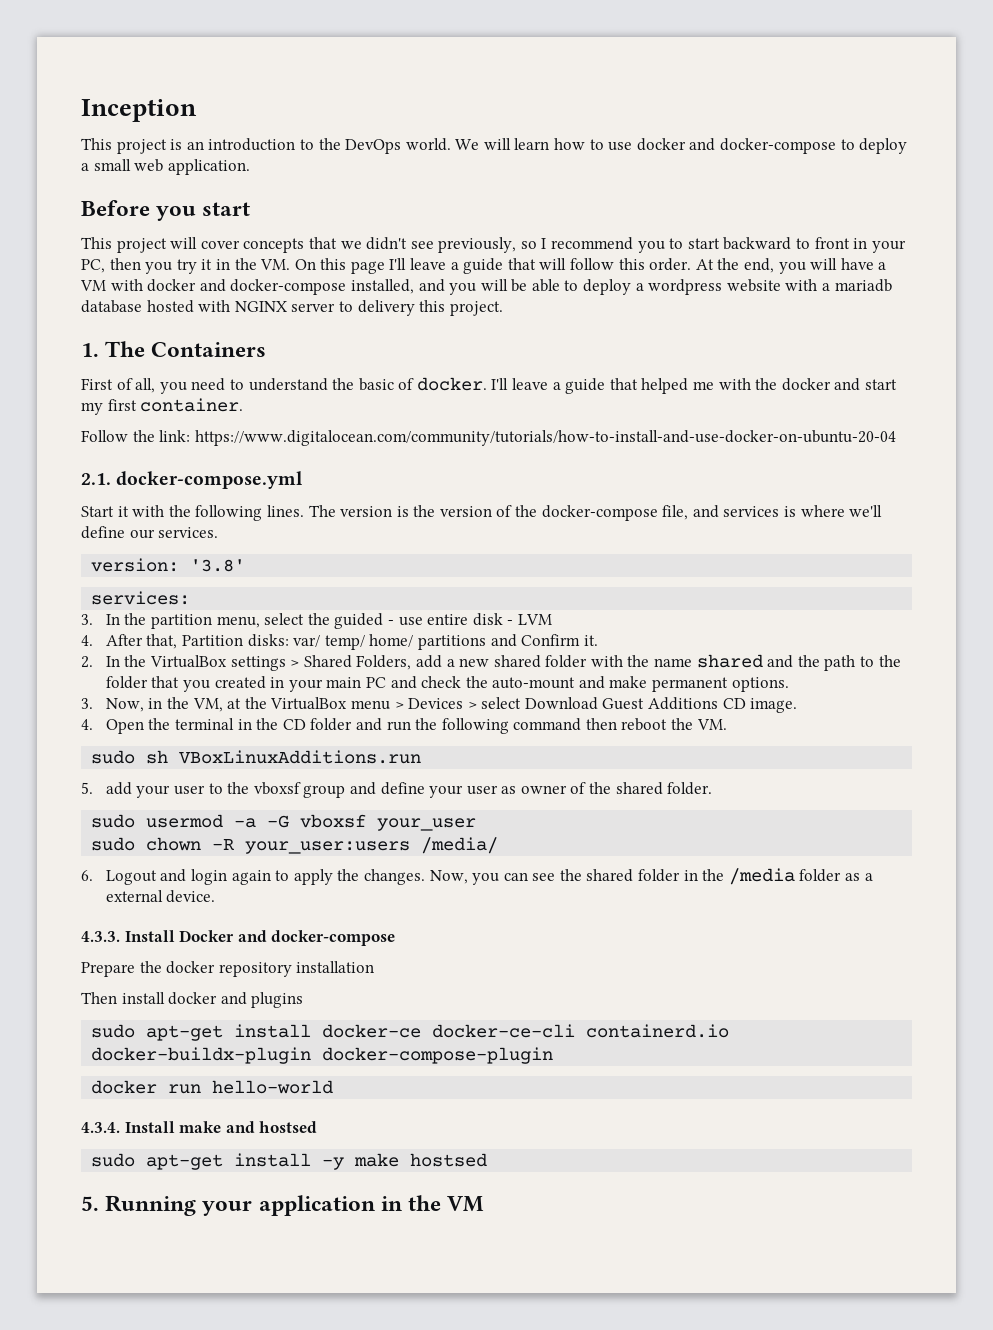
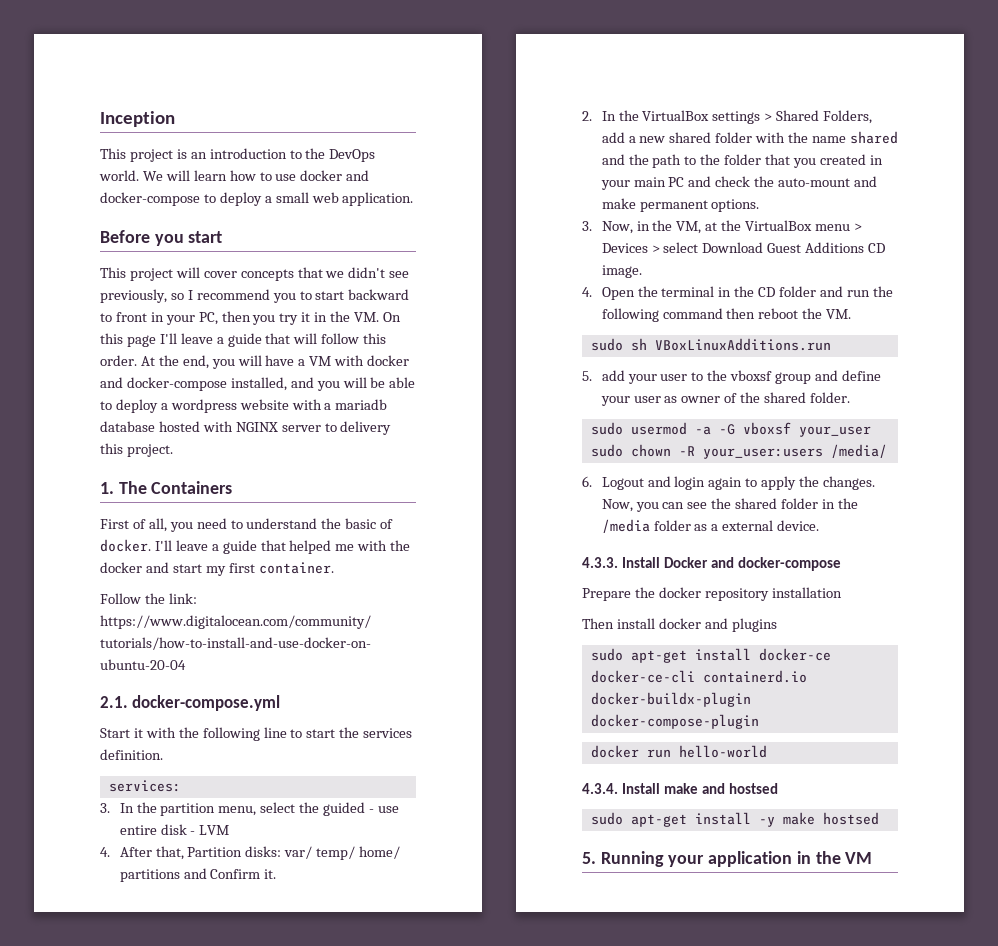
- Start it with the following lines. The version is the version of the docker-compose file, and services is where we'll define our services.
- version: '3.8'
+ Start it with the following line to start the services definition.

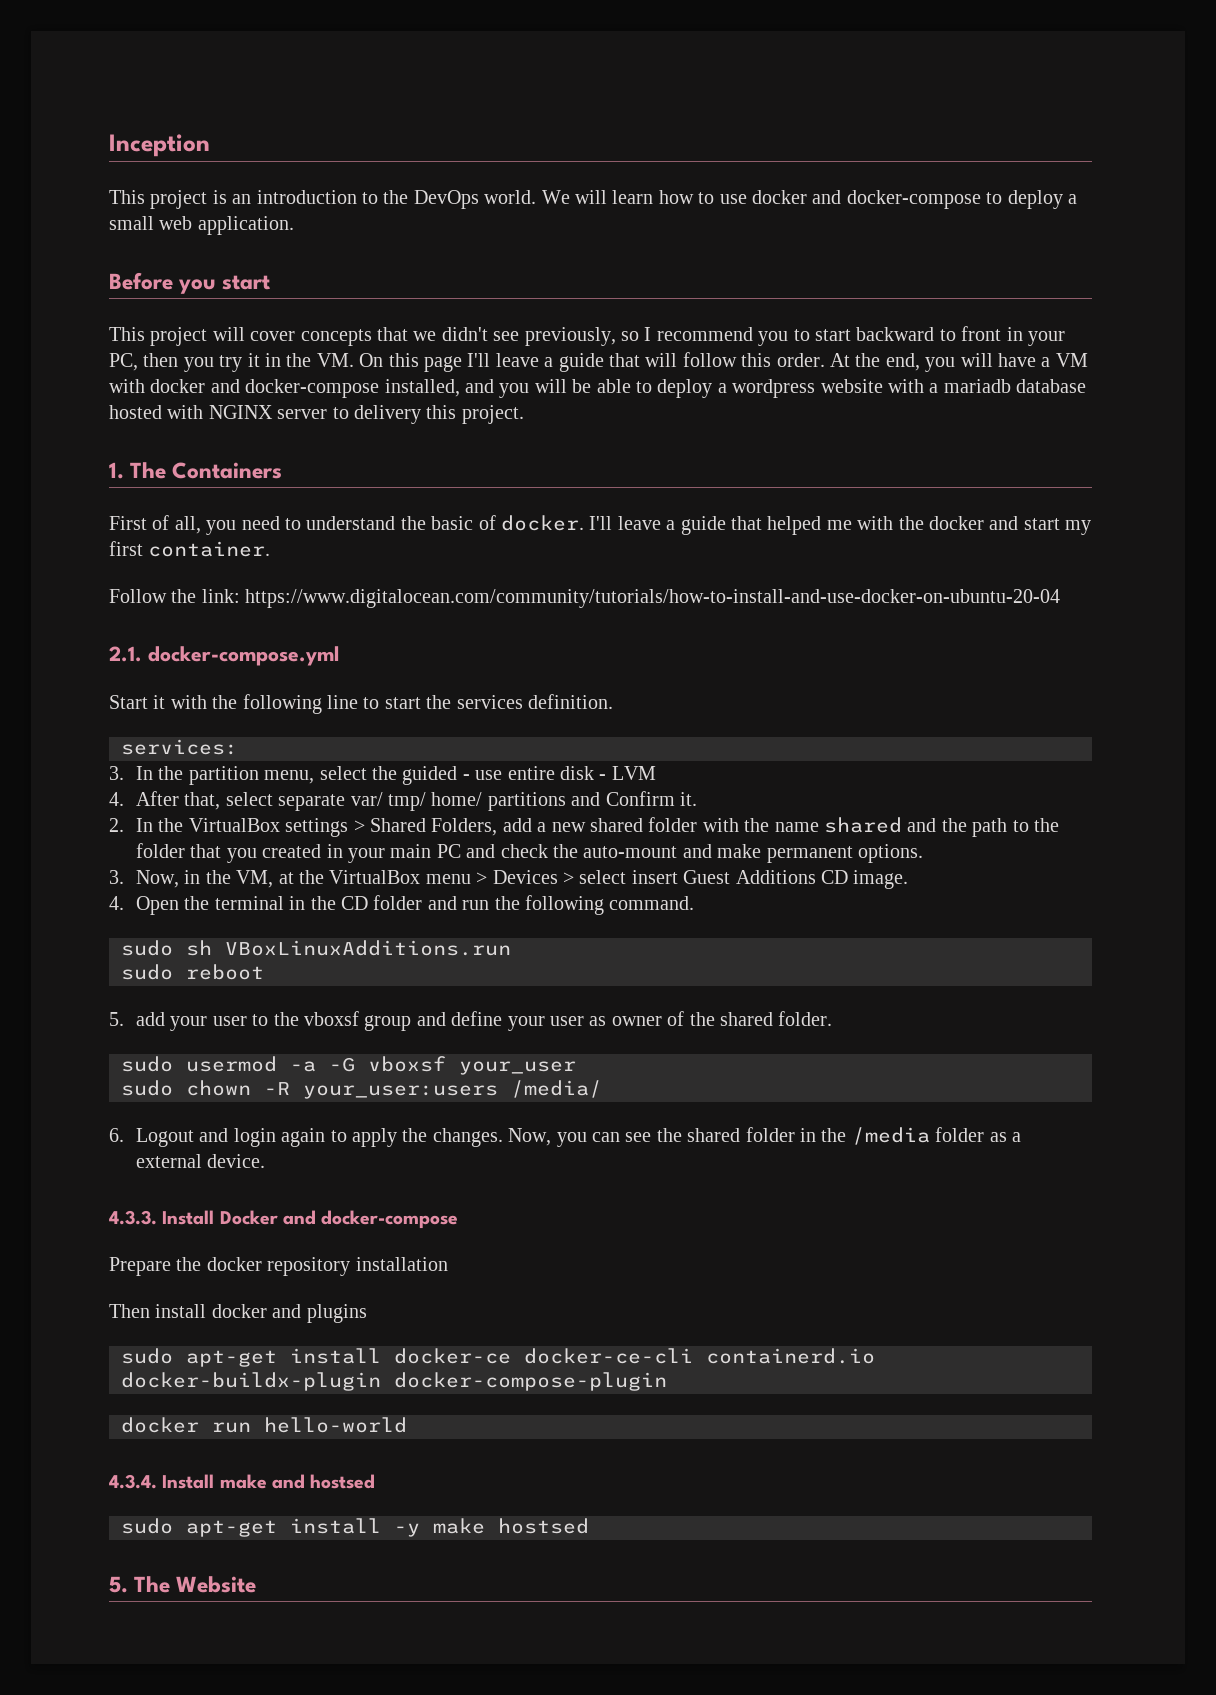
- 4. After that, Partition disks: var/ temp/ home/ partitions and Confirm it.
+ 4. After that, select separate var/ tmp/ home/ partitions and Confirm it.
- 3. Now, in the VM, at the VirtualBox menu > Devices > select Download Guest Additions CD image.
+ 3. Now, in the VM, at the VirtualBox menu > Devices > select insert Guest Additions CD image.
- 4. Open the terminal in the CD folder and run the following command then reboot the VM.
+ 4. Open the terminal in the CD folder and run the following command.
+ sudo reboot
- 5. Running your application in the VM
+ 5. The Website

